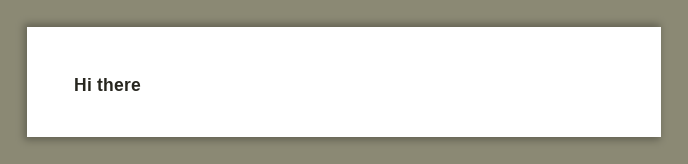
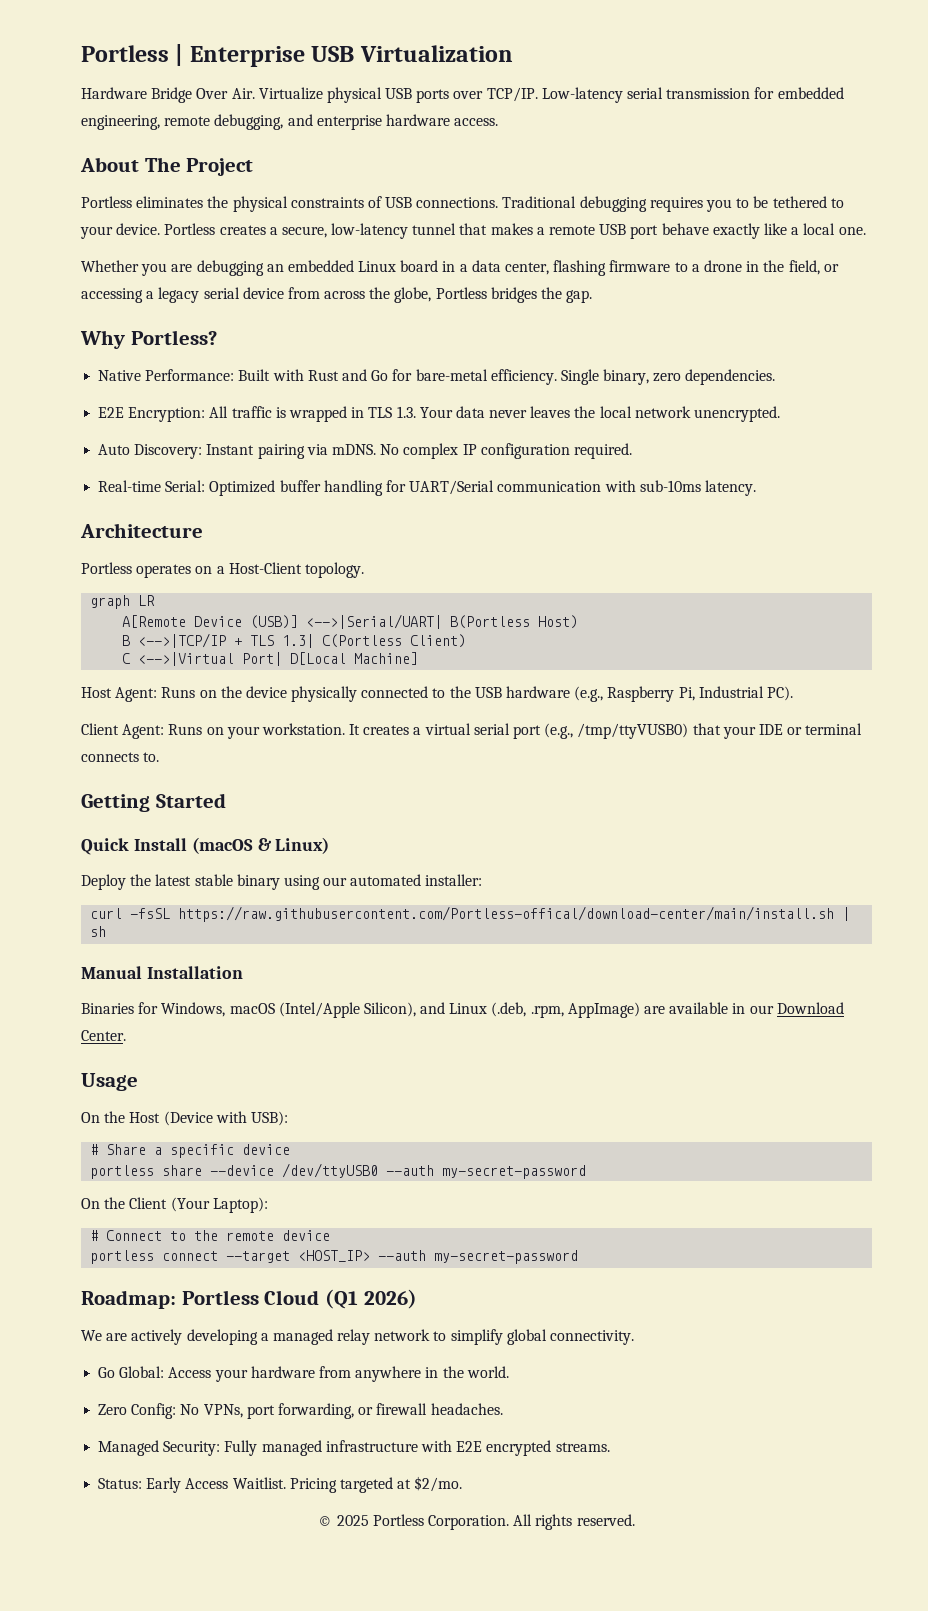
- Hi there
+ Portless | Enterprise USB Virtualization
+ Hardware Bridge Over Air. Virtualize physical USB ports over TCP/IP. Low-latency serial transmission for embedded engineering, remote debugging, and enterprise hardware access.
+ About The Project
+ Portless eliminates the physical constraints of USB connections. Traditional debugging requires you to be tethered to your device. Portless creates a secure, low-latency tunnel that makes a remote USB port behave exactly like a local one.
+ Whether you are debugging an embedded Linux board in a data center, flashing firmware to a drone in the field, or accessing a legacy serial device from across the globe, Portless bridges the gap.
+ Why Portless?
+ Native Performance: Built with Rust and Go for bare-metal efficiency. Single binary, zero dependencies.
+ E2E Encryption: All traffic is wrapped in TLS 1.3. Your data never leaves the local network unencrypted.
+ Auto Discovery: Instant pairing via mDNS. No complex IP configuration required.
+ Real-time Serial: Optimized buffer handling for UART/Serial communication with sub-10ms latency.
+ Architecture
+ Portless operates on a Host-Client topology.
+ graph LR
+ A[Remote Device (USB)] <-->|Serial/UART| B(Portless Host)
+ B <-->|TCP/IP + TLS 1.3| C(Portless Client)
+ C <-->|Virtual Port| D[Local Machine]
+ Host Agent: Runs on the device physically connected to the USB hardware (e.g., Raspberry Pi, Industrial PC).
+ Client Agent: Runs on your workstation. It creates a virtual serial port (e.g., /tmp/ttyVUSB0) that your IDE or terminal connects to.
+ Getting Started
+ Quick Install (macOS & Linux)
+ Deploy the latest stable binary using our automated installer:
+ curl -fsSL https://raw.githubusercontent.com/Portless-offical/download-center/main/install.sh | sh
+ Manual Installation
+ Binaries for Windows, macOS (Intel/Apple Silicon), and Linux (.deb, .rpm, AppImage) are available in our Download Center.
+ Usage
+ On the Host (Device with USB):
+ # Share a specific device
+ portless share --device /dev/ttyUSB0 --auth my-secret-password
+ On the Client (Your Laptop):
+ # Connect to the remote device
+ portless connect --target <HOST_IP> --auth my-secret-password
+ Roadmap: Portless Cloud (Q1 2026)
+ We are actively developing a managed relay network to simplify global connectivity.
+ Go Global: Access your hardware from anywhere in the world.
+ Zero Config: No VPNs, port forwarding, or firewall headaches.
+ Managed Security: Fully managed infrastructure with E2E encrypted streams.
+ Status: Early Access Waitlist. Pricing targeted at $2/mo.
+ © 2025 Portless Corporation. All rights reserved.

